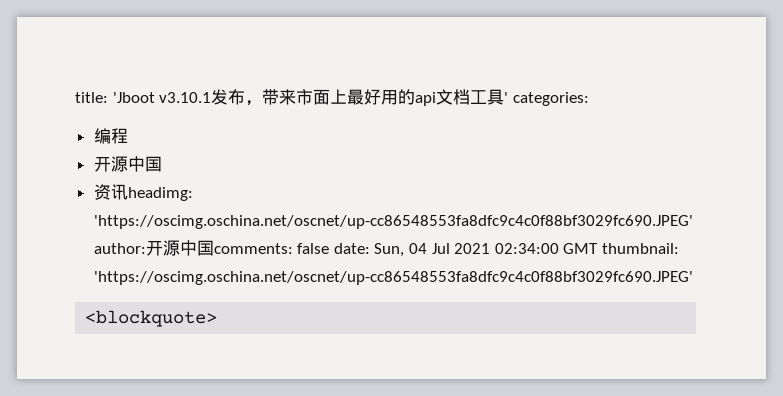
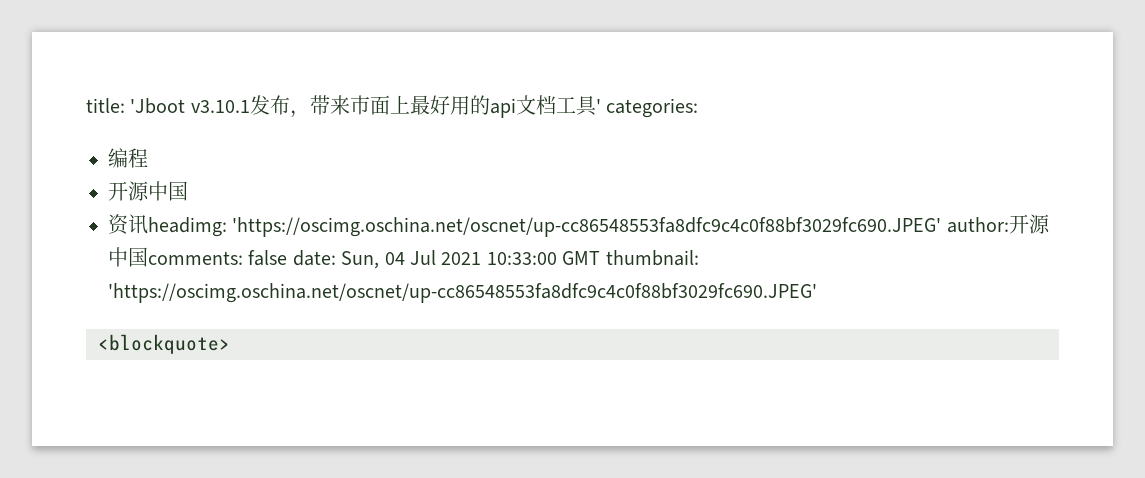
- 资讯headimg: 'https://oscimg.oschina.net/oscnet/up-cc86548553fa8dfc9c4c0f88bf3029fc690.JPEG' author:开源中国comments: false date: Sun, 04 Jul 2021 02:34:00 GMT thumbnail: 'https://oscimg.oschina.net/oscnet/up-cc86548553fa8dfc9c4c0f88bf3029fc690.JPEG'
+ 资讯headimg: 'https://oscimg.oschina.net/oscnet/up-cc86548553fa8dfc9c4c0f88bf3029fc690.JPEG' author:开源中国comments: false date: Sun, 04 Jul 2021 10:33:00 GMT thumbnail: 'https://oscimg.oschina.net/oscnet/up-cc86548553fa8dfc9c4c0f88bf3029fc690.JPEG'

